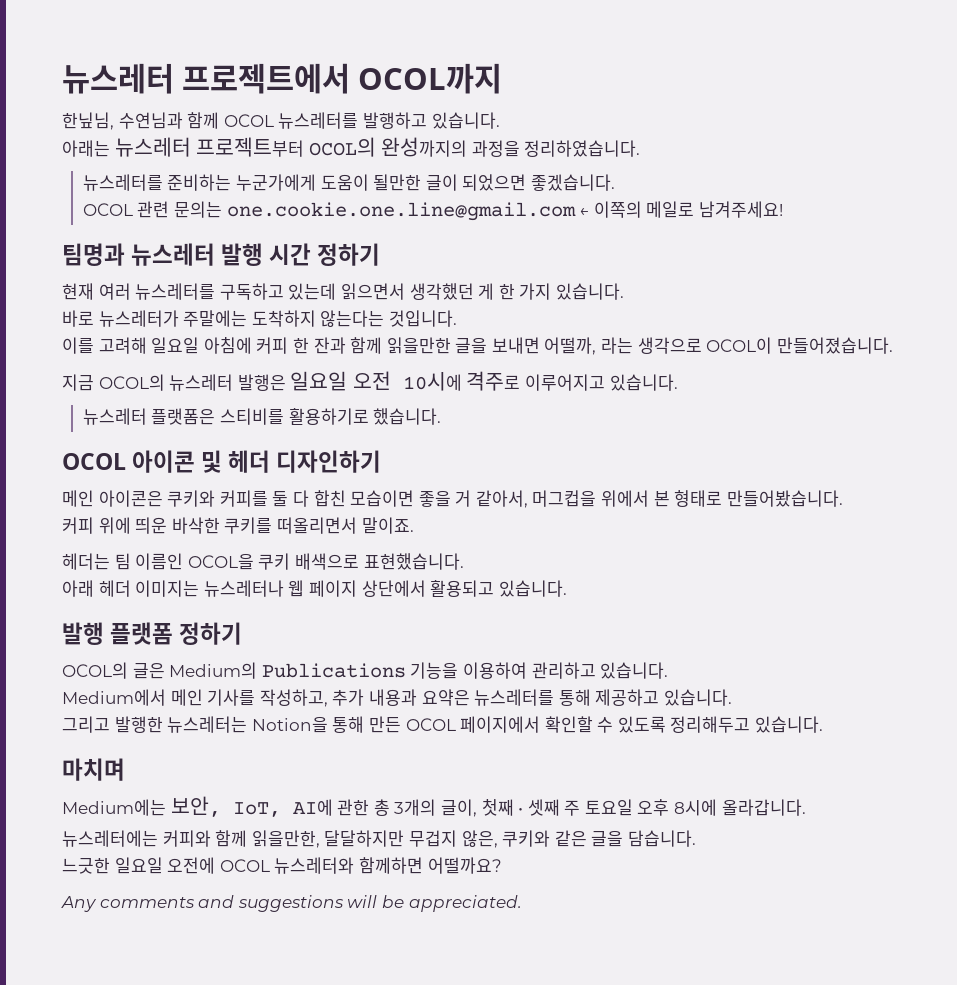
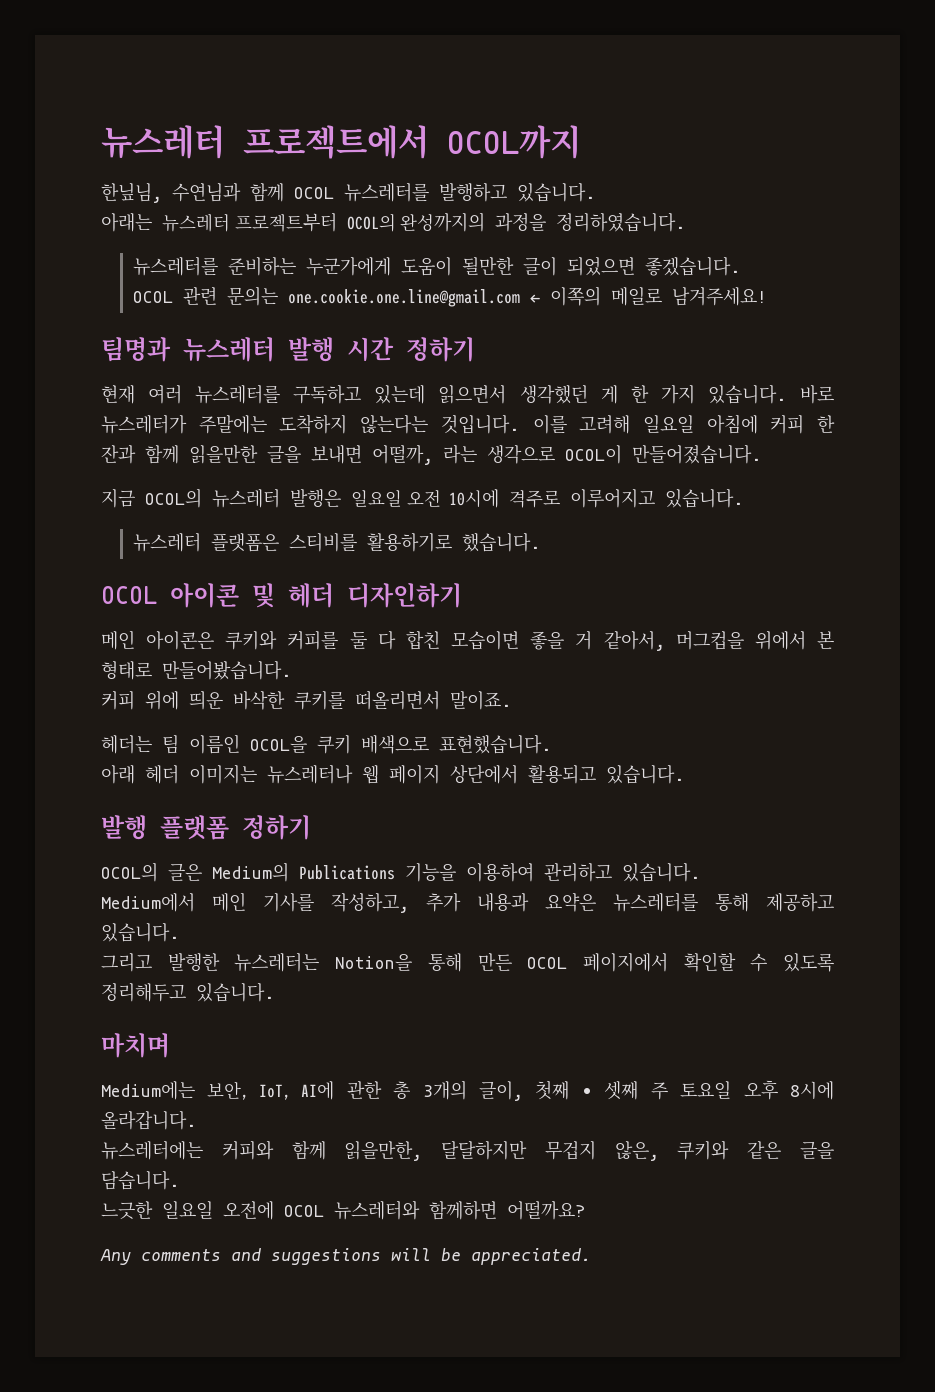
- 현재 여러 뉴스레터를 구독하고 있는데 읽으면서 생각했던 게 한 가지 있습니다.
- 바로 뉴스레터가 주말에는 도착하지 않는다는 것입니다.
- 이를 고려해 일요일 아침에 커피 한 잔과 함께 읽을만한 글을 보내면 어떨까, 라는 생각으로 OCOL이 만들어졌습니다.
+ 현재 여러 뉴스레터를 구독하고 있는데 읽으면서 생각했던 게 한 가지 있습니다. 바로 뉴스레터가 주말에는 도착하지 않는다는 것입니다. 이를 고려해 일요일 아침에 커피 한 잔과 함께 읽을만한 글을 보내면 어떨까, 라는 생각으로 OCOL이 만들어졌습니다.

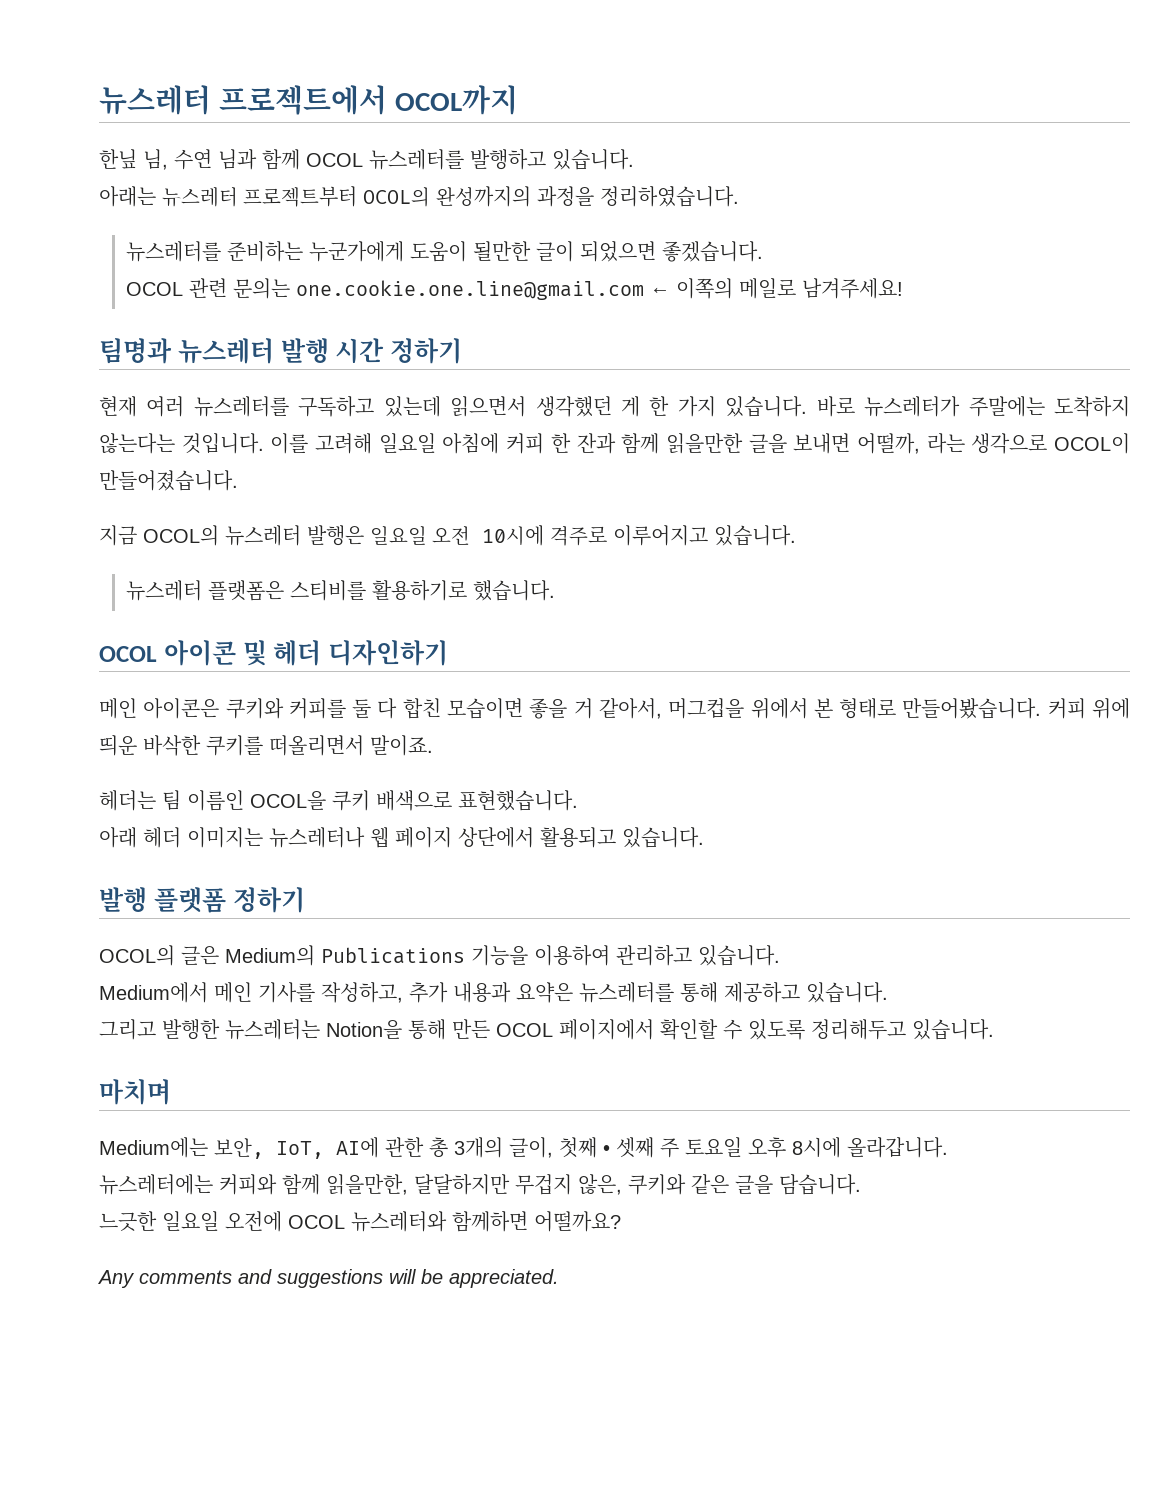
- 한닢님, 수연님과 함께 OCOL 뉴스레터를 발행하고 있습니다.
+ 한닢 님, 수연 님과 함께 OCOL 뉴스레터를 발행하고 있습니다.
- 메인 아이콘은 쿠키와 커피를 둘 다 합친 모습이면 좋을 거 같아서, 머그컵을 위에서 본 형태로 만들어봤습니다.
- 커피 위에 띄운 바삭한 쿠키를 떠올리면서 말이죠.
+ 메인 아이콘은 쿠키와 커피를 둘 다 합친 모습이면 좋을 거 같아서, 머그컵을 위에서 본 형태로 만들어봤습니다. 커피 위에 띄운 바삭한 쿠키를 떠올리면서 말이죠.

